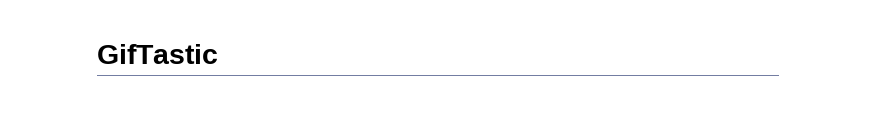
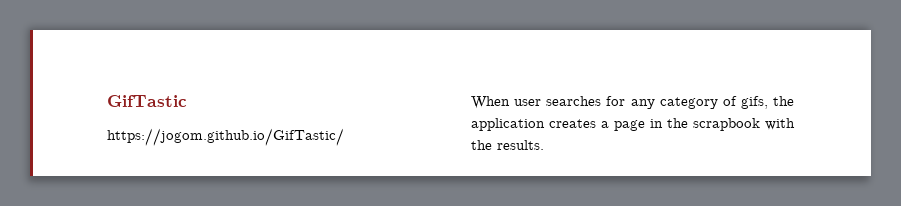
+ https://jogom.github.io/GifTastic/
+ When user searches for any category of gifs, the application creates a page in the scrapbook with the results.

